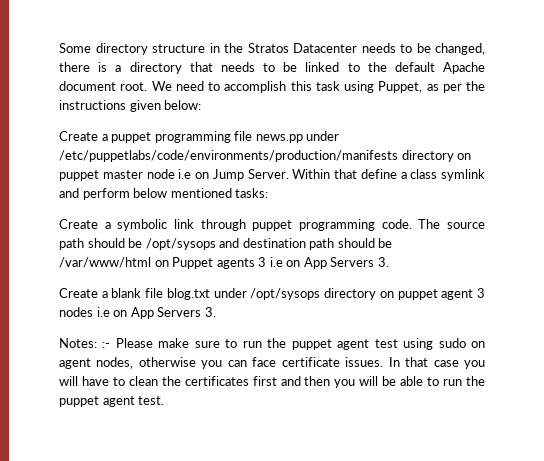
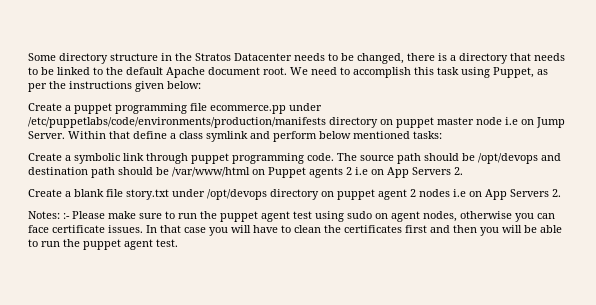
- Create a puppet programming file news.pp under /etc/puppetlabs/code/environments/production/manifests directory on puppet master node i.e on Jump Server.
+ Create a puppet programming file ecommerce.pp under /etc/puppetlabs/code/environments/production/manifests directory on puppet master node i.e on Jump Server.
- The source path should be /opt/sysops and destination path should be /var/www/html on Puppet agents 3 i.e on App Servers 3.
+ The source path should be /opt/devops and destination path should be /var/www/html on Puppet agents 2 i.e on App Servers 2.
- Create a blank file blog.txt under /opt/sysops directory on puppet agent 3 nodes i.e on App Servers 3.
+ Create a blank file story.txt under /opt/devops directory on puppet agent 2 nodes i.e on App Servers 2.

